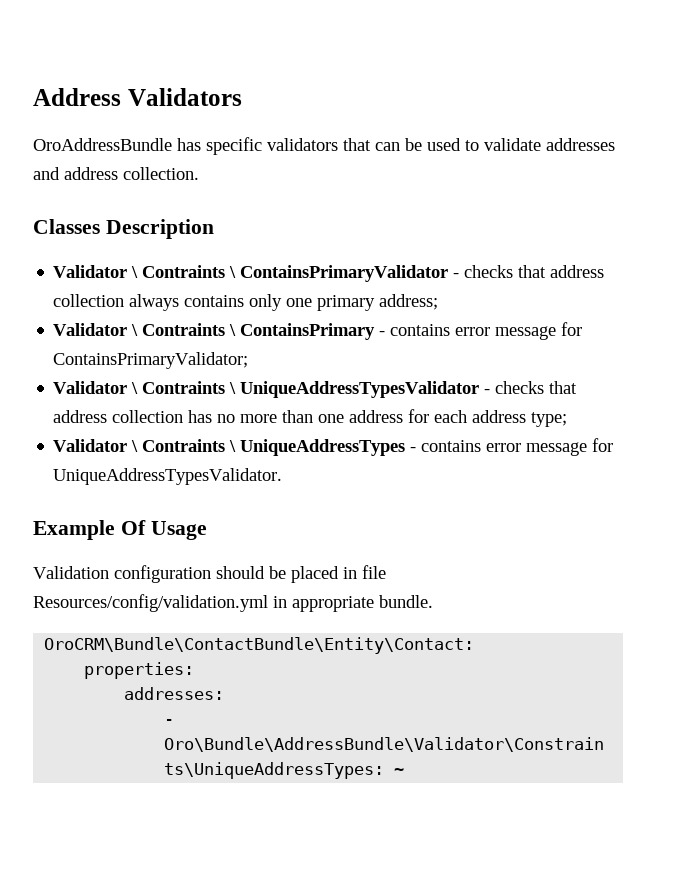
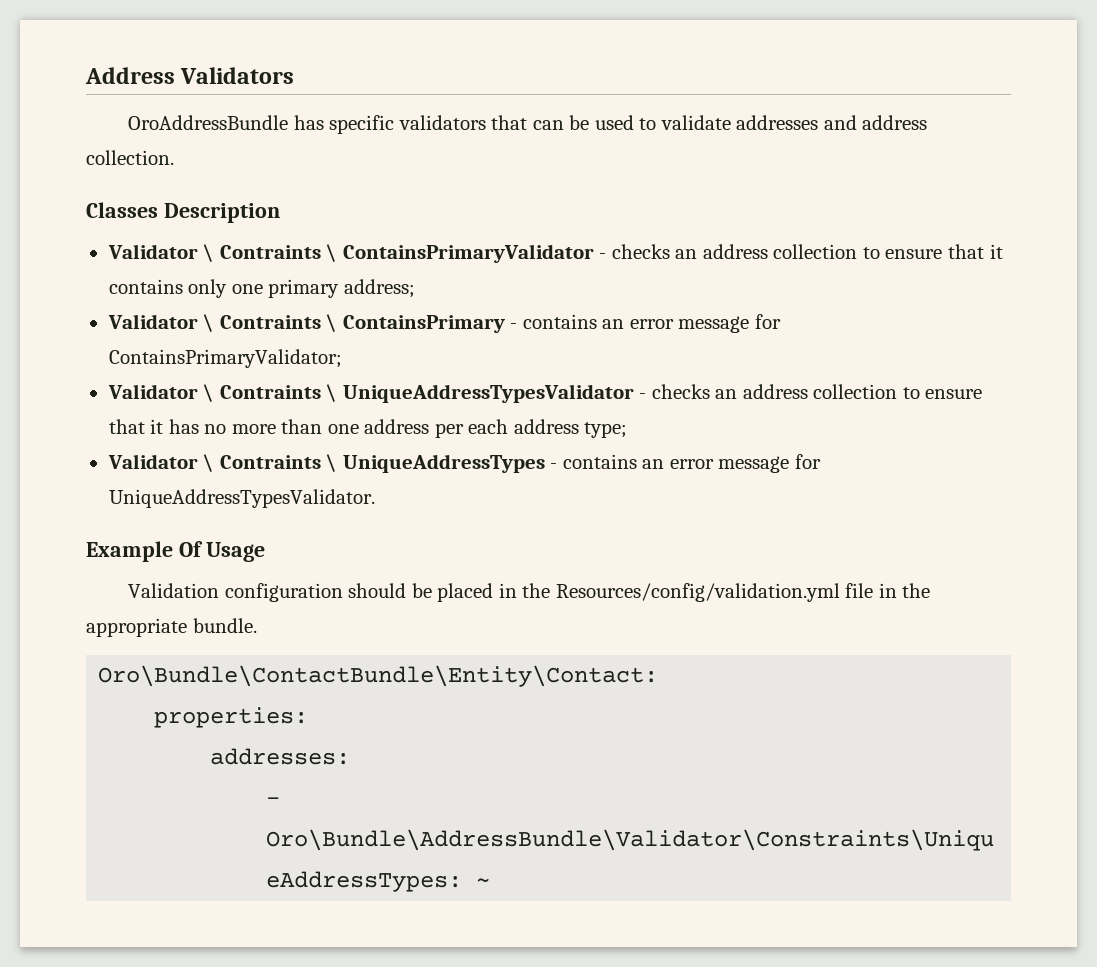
- Validator \ Contraints \ ContainsPrimaryValidator - checks that address collection always contains only one primary address;
+ Validator \ Contraints \ ContainsPrimaryValidator - checks an address collection to ensure that it contains only one primary address;
- Validator \ Contraints \ ContainsPrimary - contains error message for ContainsPrimaryValidator;
+ Validator \ Contraints \ ContainsPrimary - contains an error message for ContainsPrimaryValidator;
- Validator \ Contraints \ UniqueAddressTypesValidator - checks that address collection has no more than one address for each address type;
+ Validator \ Contraints \ UniqueAddressTypesValidator - checks an address collection to ensure that it has no more than one address per each address type;
- Validator \ Contraints \ UniqueAddressTypes - contains error message for UniqueAddressTypesValidator.
+ Validator \ Contraints \ UniqueAddressTypes - contains an error message for UniqueAddressTypesValidator.
- Validation configuration should be placed in file Resources/config/validation.yml in appropriate bundle.
+ Validation configuration should be placed in the Resources/config/validation.yml file in the appropriate bundle.
- OroCRM\Bundle\ContactBundle\Entity\Contact:
+ Oro\Bundle\ContactBundle\Entity\Contact:

